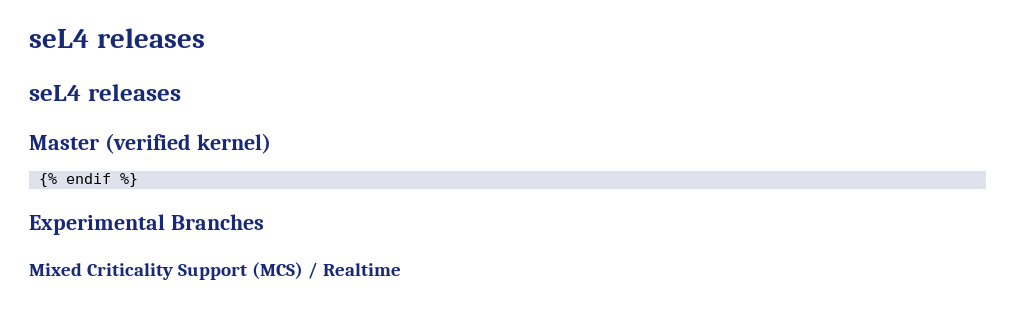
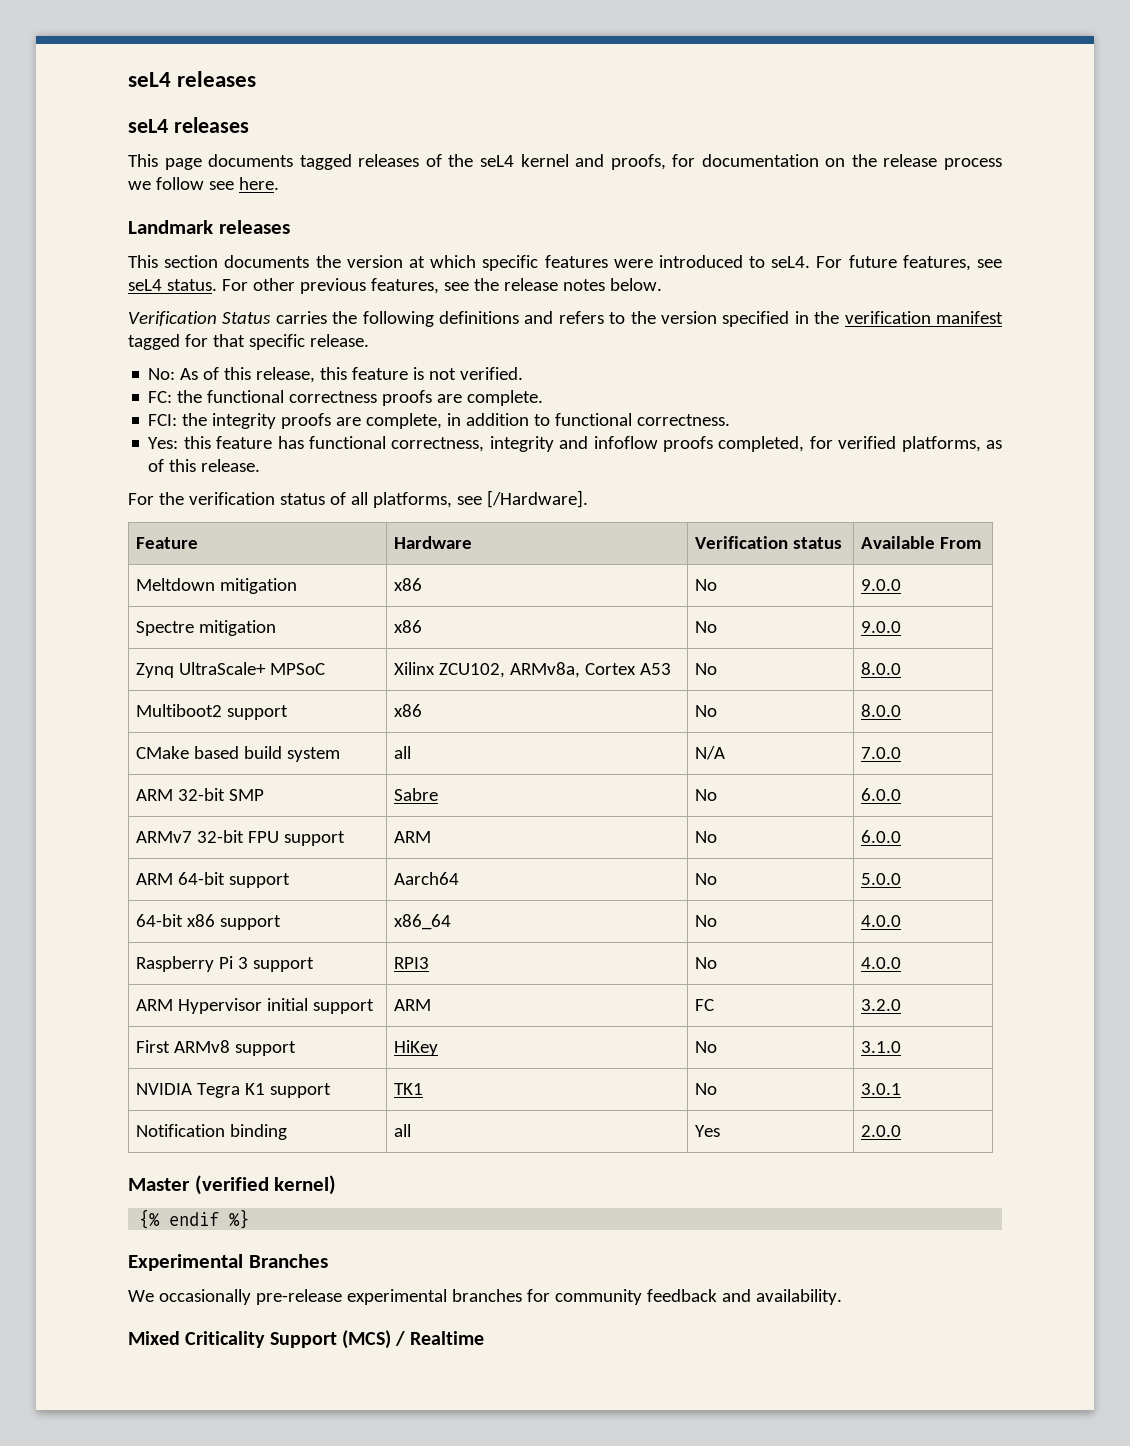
+ This page documents tagged releases of the seL4 kernel and proofs, for documentation on the release process we follow see here.
+ Landmark releases
+ This section documents the version at which specific features were introduced to seL4. For future features, see seL4 status. For other previous features, see the release notes below.
+ Verification Status carries the following definitions and refers to the version specified in the verification manifest tagged for that specific release.
+ No: As of this release, this feature is not verified.
+ FC: the functional correctness proofs are complete.
+ FCI: the integrity proofs are complete, in addition to functional correctness.
+ Yes: this feature has functional correctness, integrity and infoflow proofs completed, for verified platforms, as of this release.
+ For the verification status of all platforms, see [/Hardware].
+ Feature | Hardware | Verification status | Available From
+ Meltdown mitigation | x86 | No | 9.0.0
+ Spectre mitigation | x86 | No | 9.0.0
+ Zynq UltraScale+ MPSoC | Xilinx ZCU102, ARMv8a, Cortex A53 | No | 8.0.0
+ Multiboot2 support | x86 | No | 8.0.0
+ CMake based build system | all | N/A | 7.0.0
+ ARM 32-bit SMP | Sabre | No | 6.0.0
+ ARMv7 32-bit FPU support | ARM | No | 6.0.0
+ ARM 64-bit support | Aarch64 | No | 5.0.0
+ 64-bit x86 support | x86_64 | No | 4.0.0
+ Raspberry Pi 3 support | RPI3 | No | 4.0.0
+ ARM Hypervisor initial support | ARM | FC | 3.2.0
+ First ARMv8 support | HiKey | No | 3.1.0
+ NVIDIA Tegra K1 support | TK1 | No | 3.0.1
+ Notification binding | all | Yes | 2.0.0
+ We occasionally pre-release experimental branches for community feedback and availability.

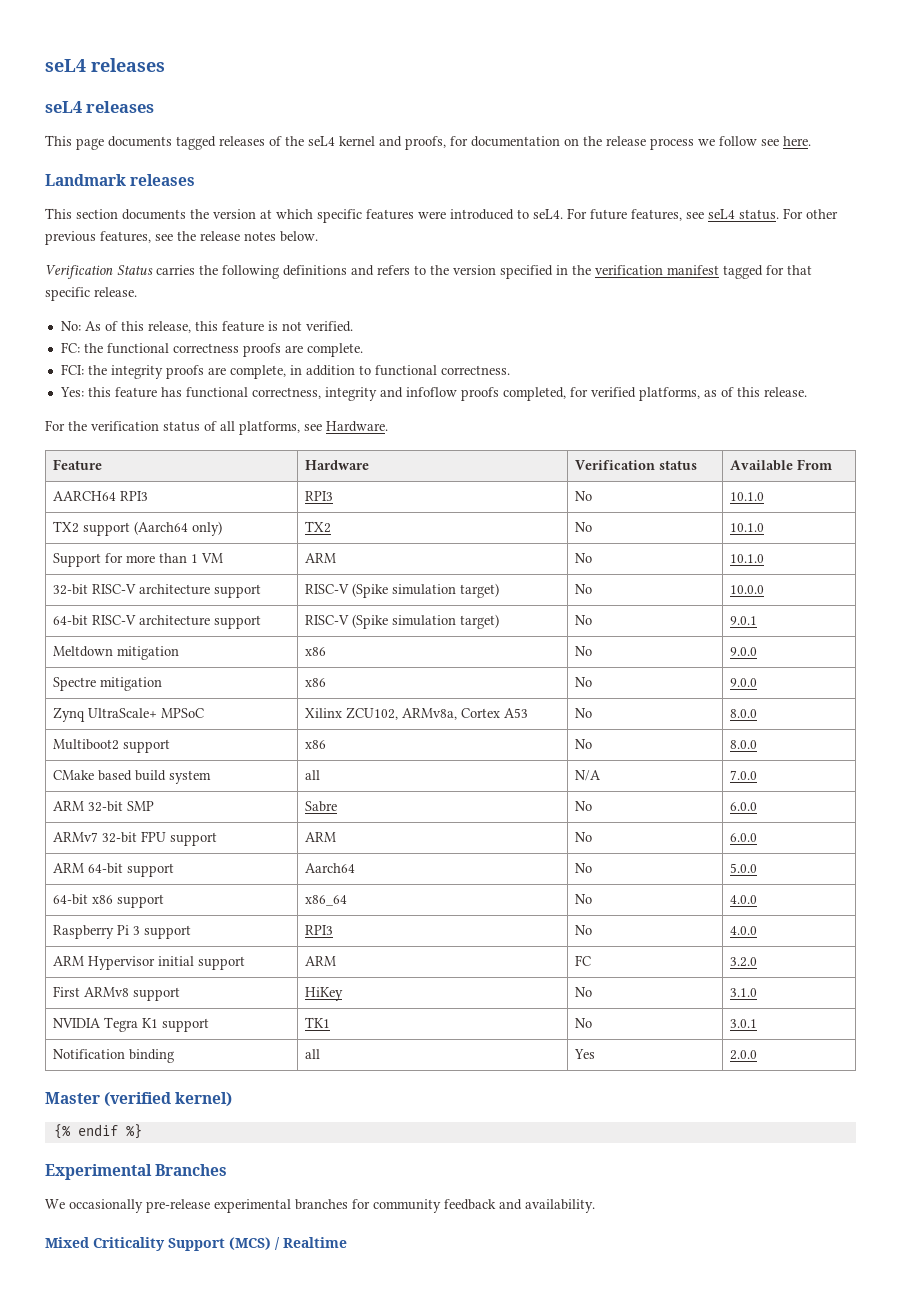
- For the verification status of all platforms, see [/Hardware].
+ For the verification status of all platforms, see Hardware.
+ AARCH64 RPI3 | RPI3 | No | 10.1.0
+ TX2 support (Aarch64 only) | TX2 | No | 10.1.0
+ Support for more than 1 VM | ARM | No | 10.1.0
+ 32-bit RISC-V architecture support | RISC-V (Spike simulation target) | No | 10.0.0
+ 64-bit RISC-V architecture support | RISC-V (Spike simulation target) | No | 9.0.1

